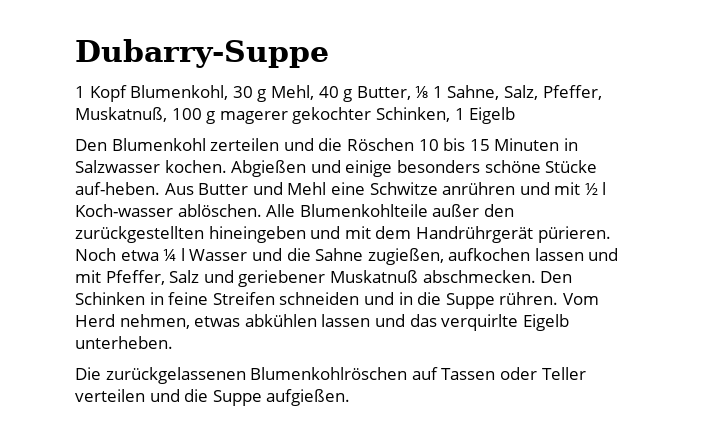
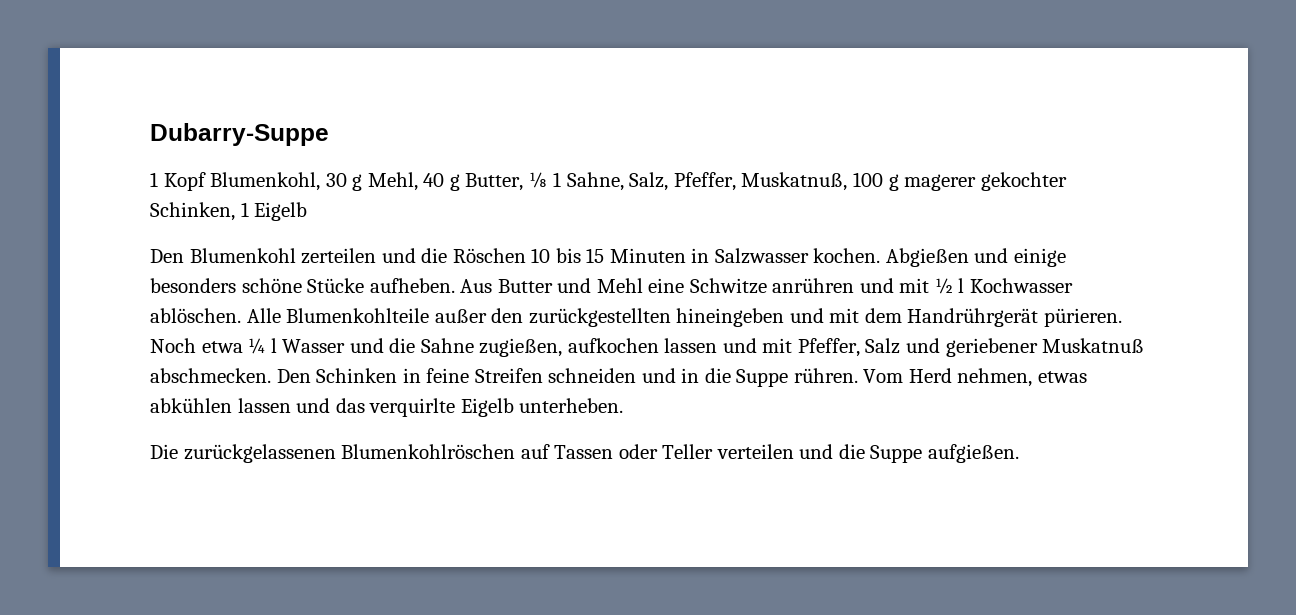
- Abgießen und einige besonders schöne Stücke auf-heben.
+ Abgießen und einige besonders schöne Stücke aufheben.
- Aus Butter und Mehl eine Schwitze anrühren und mit ½ l Koch-wasser ablöschen.
+ Aus Butter und Mehl eine Schwitze anrühren und mit ½ l Kochwasser ablöschen.

